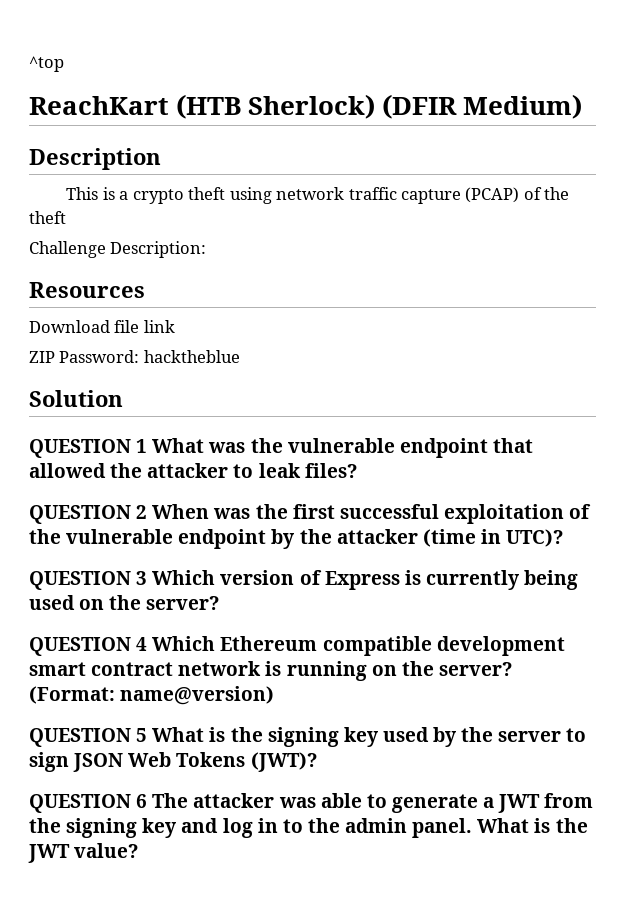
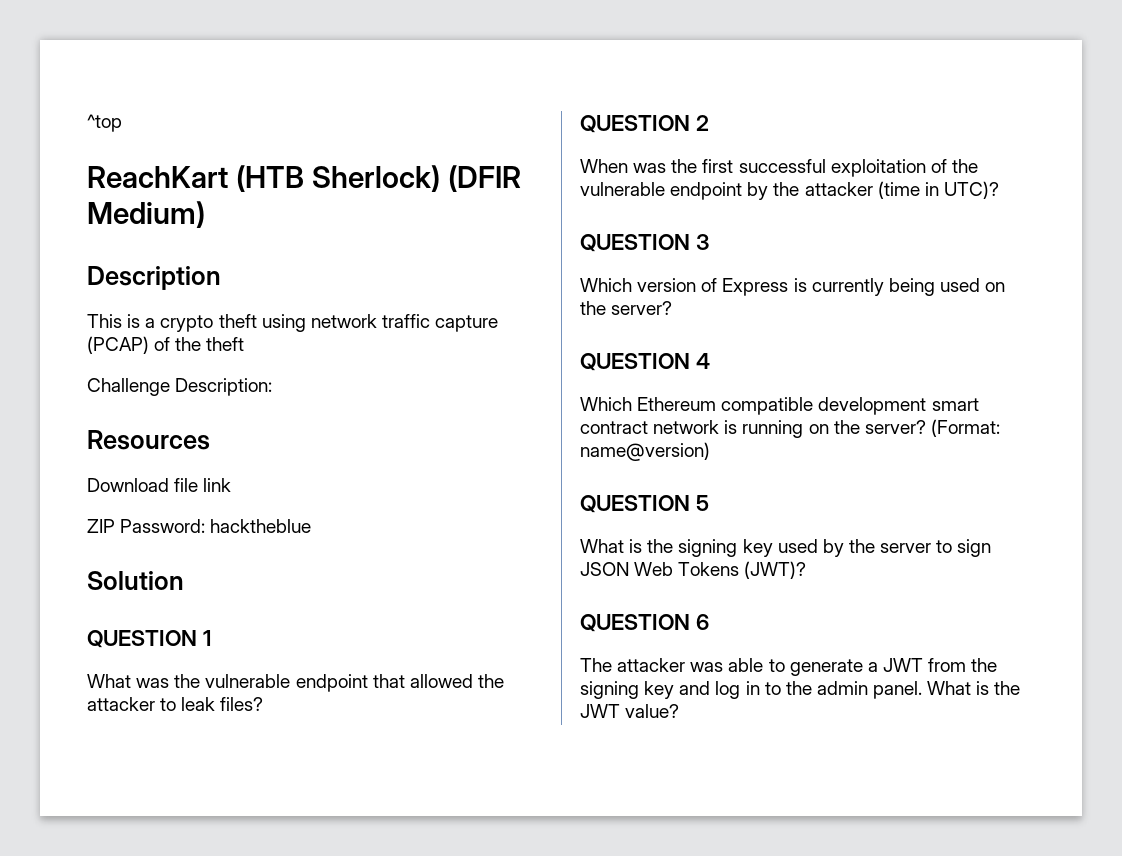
- QUESTION 1 What was the vulnerable endpoint that allowed the attacker to leak files?
+ QUESTION 1
+ What was the vulnerable endpoint that allowed the attacker to leak files?
- QUESTION 2 When was the first successful exploitation of the vulnerable endpoint by the attacker (time in UTC)?
+ QUESTION 2
+ When was the first successful exploitation of the vulnerable endpoint by the attacker (time in UTC)?
- QUESTION 3 Which version of Express is currently being used on the server?
+ QUESTION 3
+ Which version of Express is currently being used on the server?
- QUESTION 4 Which Ethereum compatible development smart contract network is running on the server?
+ QUESTION 4
+ Which Ethereum compatible development smart contract network is running on the server?
- QUESTION 5 What is the signing key used by the server to sign JSON Web Tokens (JWT)?
+ QUESTION 5
+ What is the signing key used by the server to sign JSON Web Tokens (JWT)?
- QUESTION 6 The attacker was able to generate a JWT from the signing key and log in to the admin panel.
+ QUESTION 6
+ The attacker was able to generate a JWT from the signing key and log in to the admin panel.

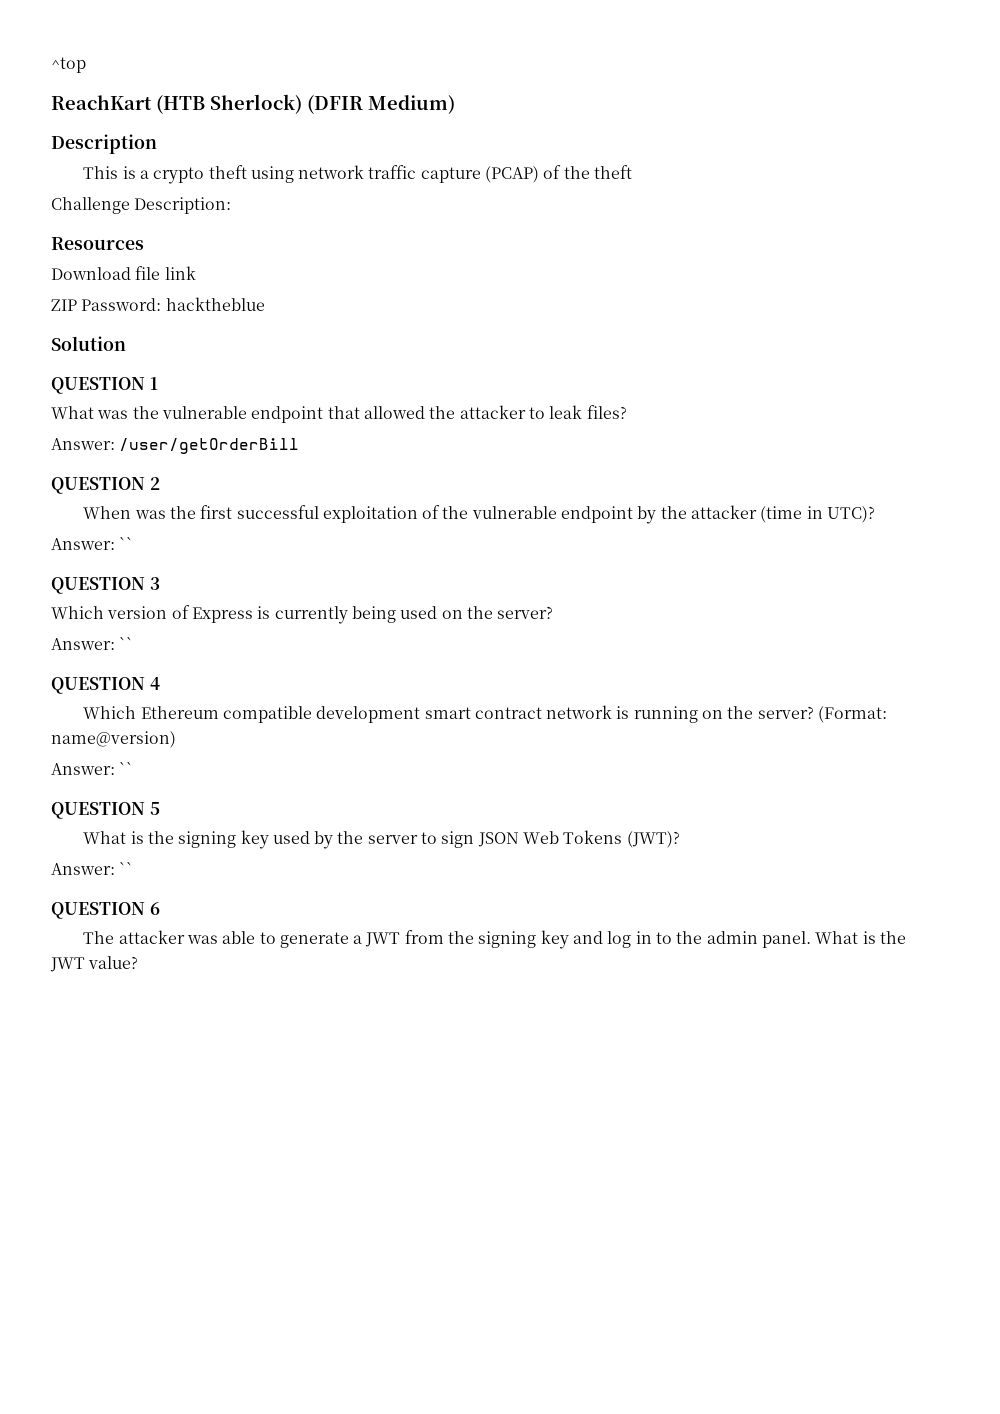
+ Answer: /user/getOrderBill
  When was the first successful exploitation of the vulnerable endpoint by the attacker (time in UTC)?
+ Answer: ``
  Which version of Express is currently being used on the server?
+ Answer: ``
  (Format: name@version)
+ Answer: ``
  What is the signing key used by the server to sign JSON Web Tokens (JWT)?
+ Answer: ``

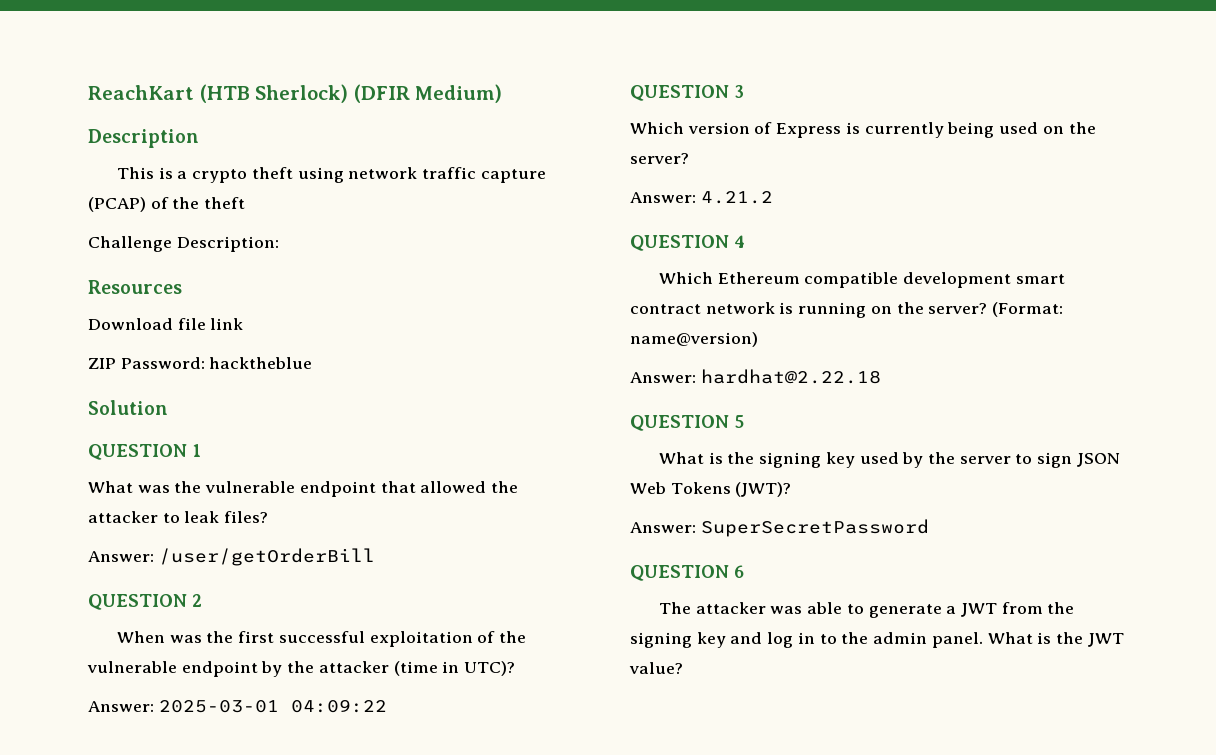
- ^top
  When was the first successful exploitation of the vulnerable endpoint by the attacker (time in UTC)?
- Answer: ``
+ Answer: 2025-03-01 04:09:22
  Which version of Express is currently being used on the server?
- Answer: ``
+ Answer: 4.21.2
  (Format: name@version)
- Answer: ``
+ Answer: hardhat@2.22.18
  What is the signing key used by the server to sign JSON Web Tokens (JWT)?
- Answer: ``
+ Answer: SuperSecretPassword

